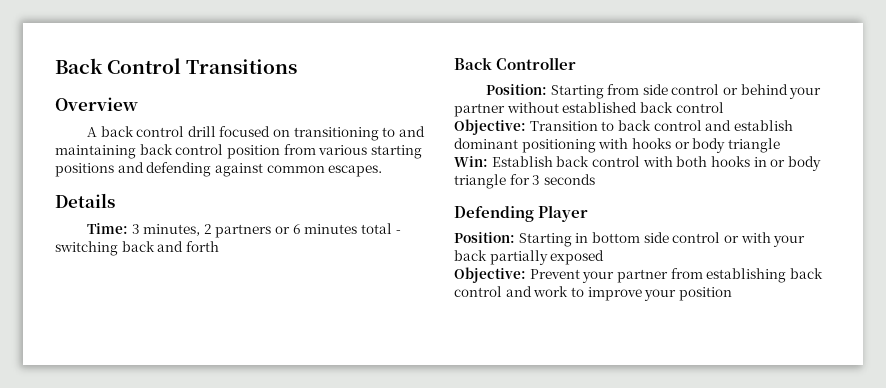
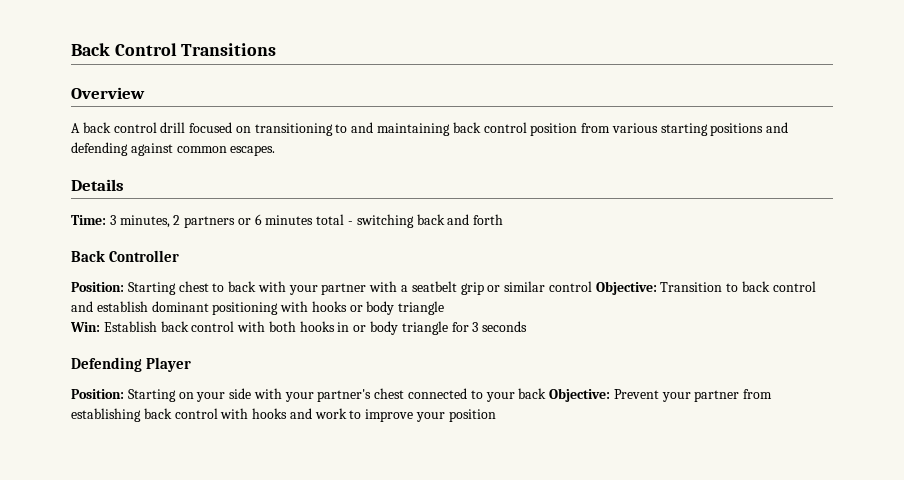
- Position: Starting from side control or behind your partner without established back control
- Objective: Transition to back control and establish dominant positioning with hooks or body triangle
+ Position: Starting chest to back with your partner with a seatbelt grip or similar control Objective: Transition to back control and establish dominant positioning with hooks or body triangle
- Position: Starting in bottom side control or with your back partially exposed
- Objective: Prevent your partner from establishing back control and work to improve your position
+ Position: Starting on your side with your partner's chest connected to your back Objective: Prevent your partner from establishing back control with hooks and work to improve your position

